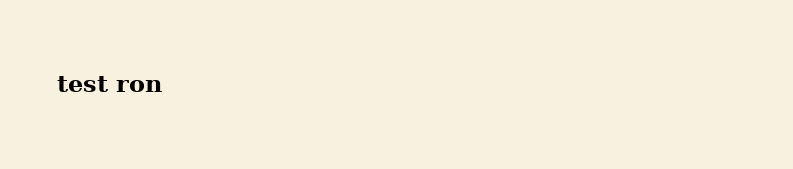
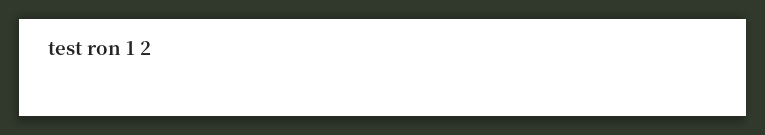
- test ron
+ test ron 1 2

